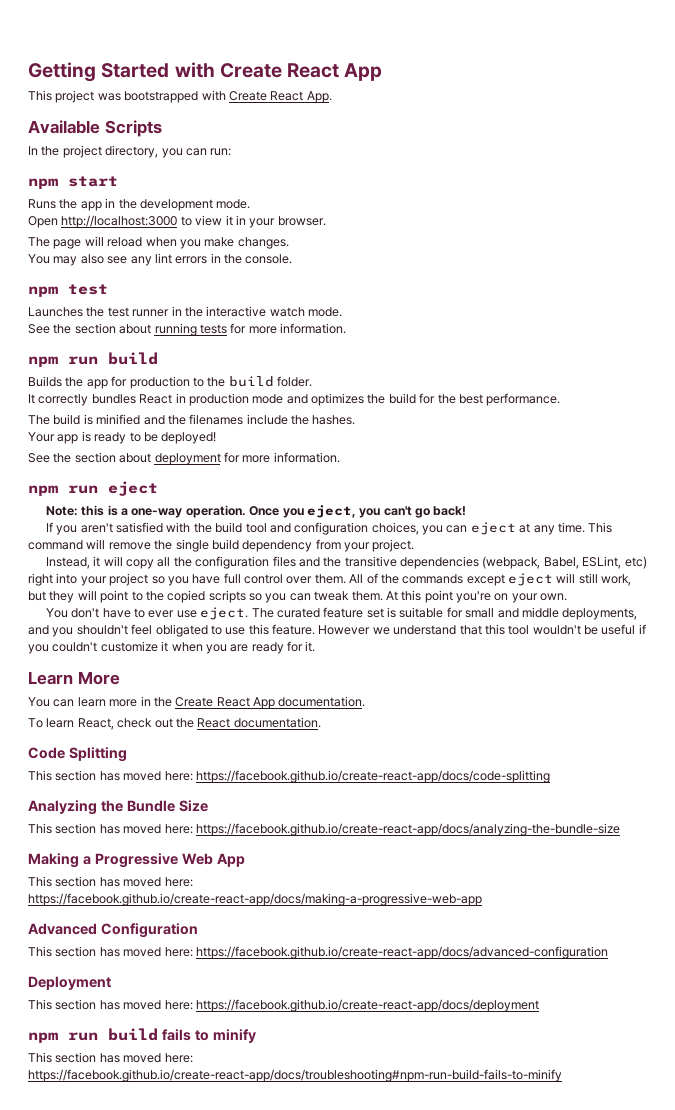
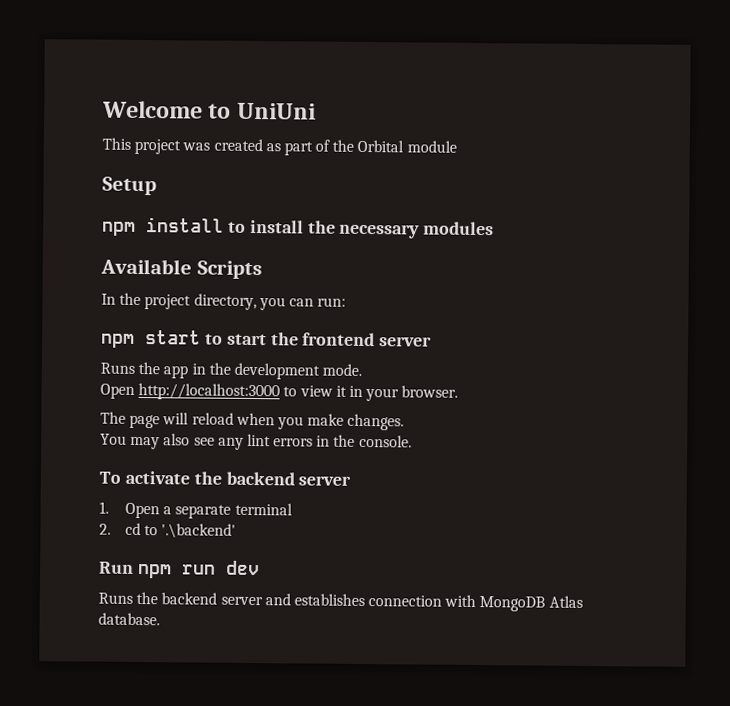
- Getting Started with Create React App
- This project was bootstrapped with Create React App.
+ Welcome to UniUni
+ This project was created as part of the Orbital module
+ Setup
+ npm install to install the necessary modules
- npm start
+ npm start to start the frontend server
- npm test
- Launches the test runner in the interactive watch mode.
- See the section about running tests for more information.
- npm run build
- Builds the app for production to the build folder.
- It correctly bundles React in production mode and optimizes the build for the best performance.
- The build is minified and the filenames include the hashes.
- Your app is ready to be deployed!
- See the section about deployment for more information.
- npm run eject
- Note: this is a one-way operation. Once you eject, you can't go back!
- If you aren't satisfied with the build tool and configuration choices, you can eject at any time. This command will remove the single build dependency from your project.
- Instead, it will copy all the configuration files and the transitive dependencies (webpack, Babel, ESLint, etc) right into your project so you have full control over them. All of the commands except eject will still work, but they will point to the copied scripts so you can tweak them. At this point you're on your own.
- You don't have to ever use eject. The curated feature set is suitable for small and middle deployments, and you shouldn't feel obligated to use this feature. However we understand that this tool wouldn't be useful if you couldn't customize it when you are ready for it.
- Learn More
- You can learn more in the Create React App documentation.
- To learn React, check out the React documentation.
- Code Splitting
- This section has moved here: https://facebook.github.io/create-react-app/docs/code-splitting
- Analyzing the Bundle Size
- This section has moved here: https://facebook.github.io/create-react-app/docs/analyzing-the-bundle-size
- Making a Progressive Web App
- This section has moved here: https://facebook.github.io/create-react-app/docs/making-a-progressive-web-app
- Advanced Configuration
- This section has moved here: https://facebook.github.io/create-react-app/docs/advanced-configuration
- Deployment
- This section has moved here: https://facebook.github.io/create-react-app/docs/deployment
- npm run build fails to minify
- This section has moved here: https://facebook.github.io/create-react-app/docs/troubleshooting#npm-run-build-fails-to-minify
+ To activate the backend server
+ 1. Open a separate terminal
+ 2. cd to '.\backend'
+ Run npm run dev
+ Runs the backend server and establishes connection with MongoDB Atlas database.

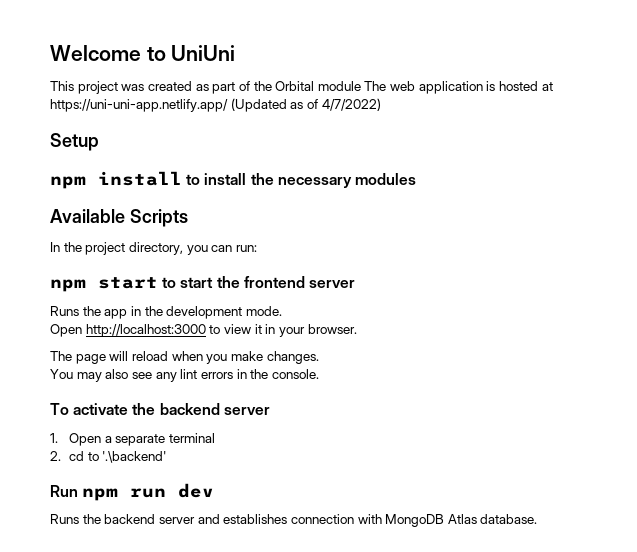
- This project was created as part of the Orbital module
+ This project was created as part of the Orbital module The web application is hosted at https://uni-uni-app.netlify.app/ (Updated as of 4/7/2022)

